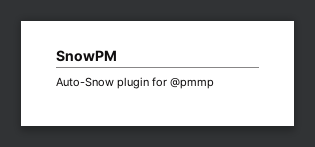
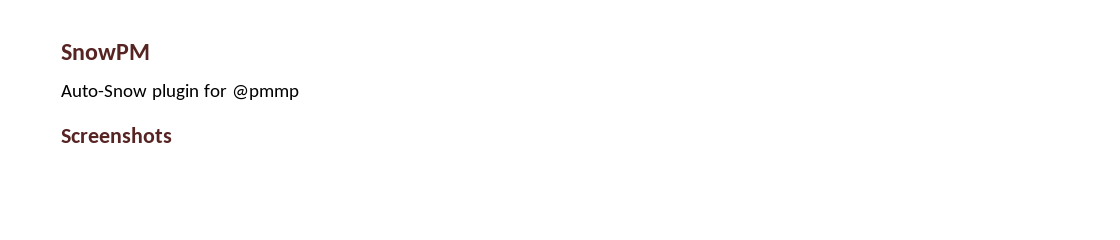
+ Screenshots

